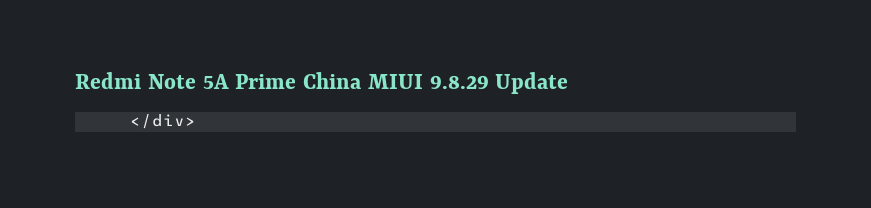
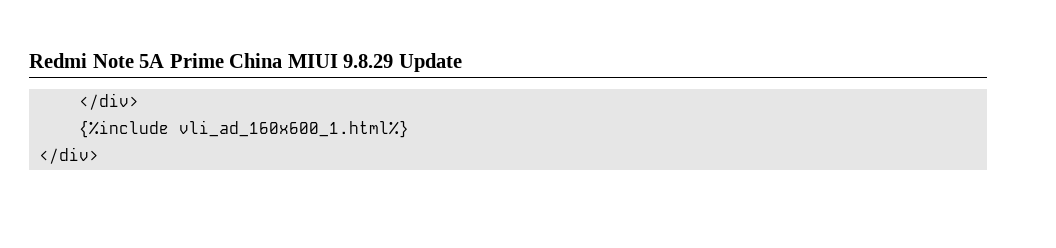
+ {%include vli_ad_160x600_1.html%}
+ </div>

